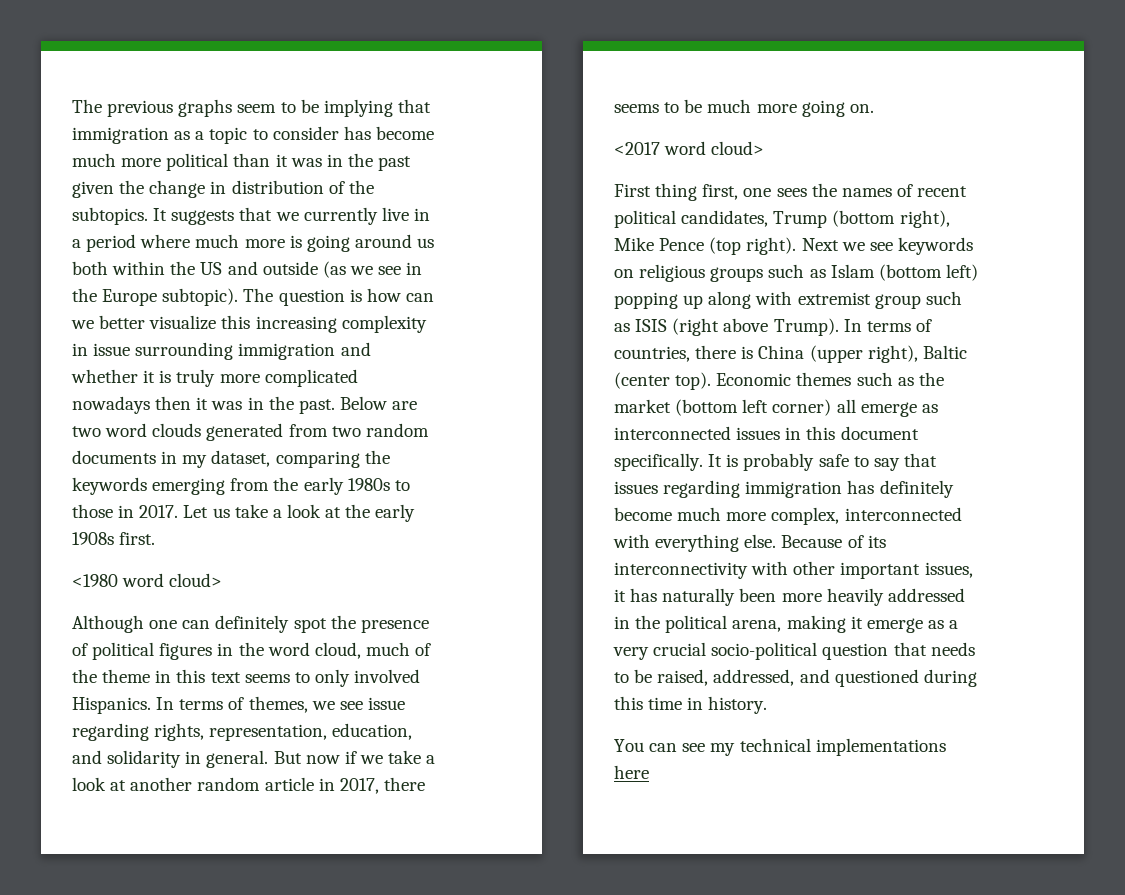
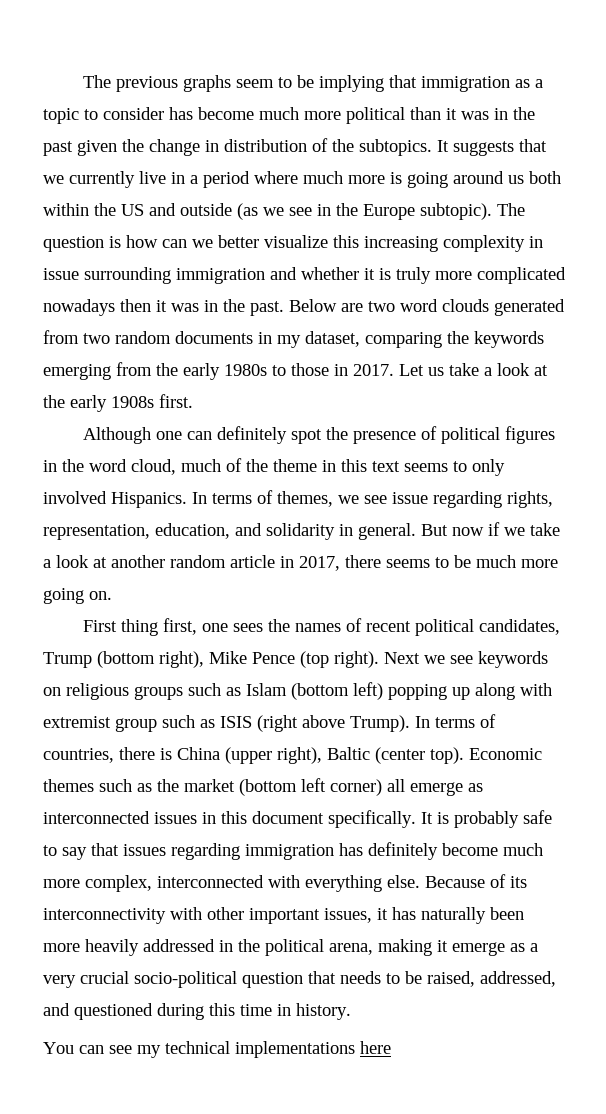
- <1980 word cloud>
- <2017 word cloud>

